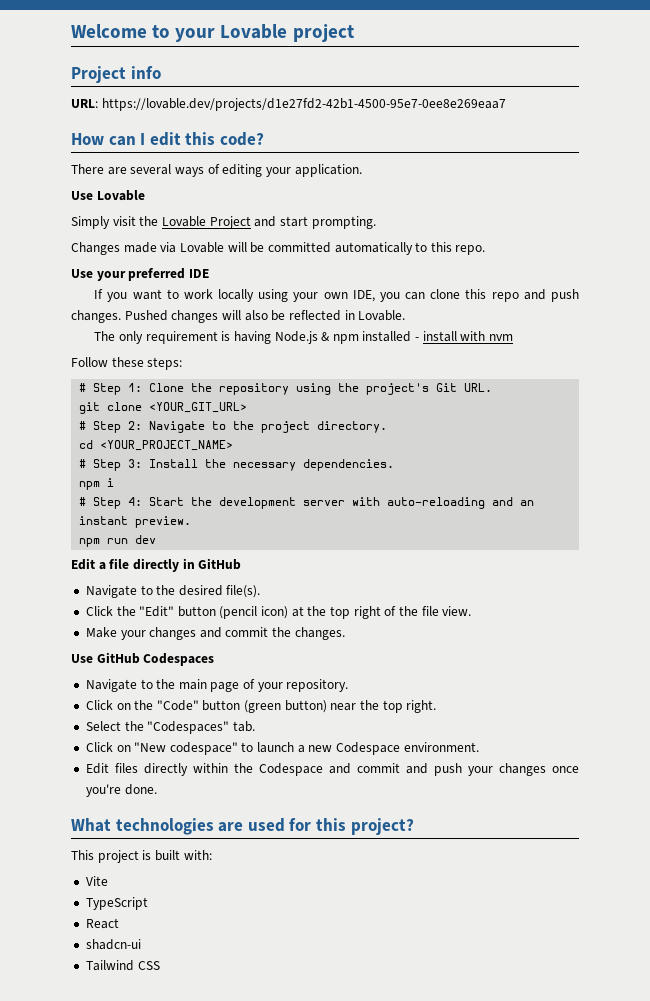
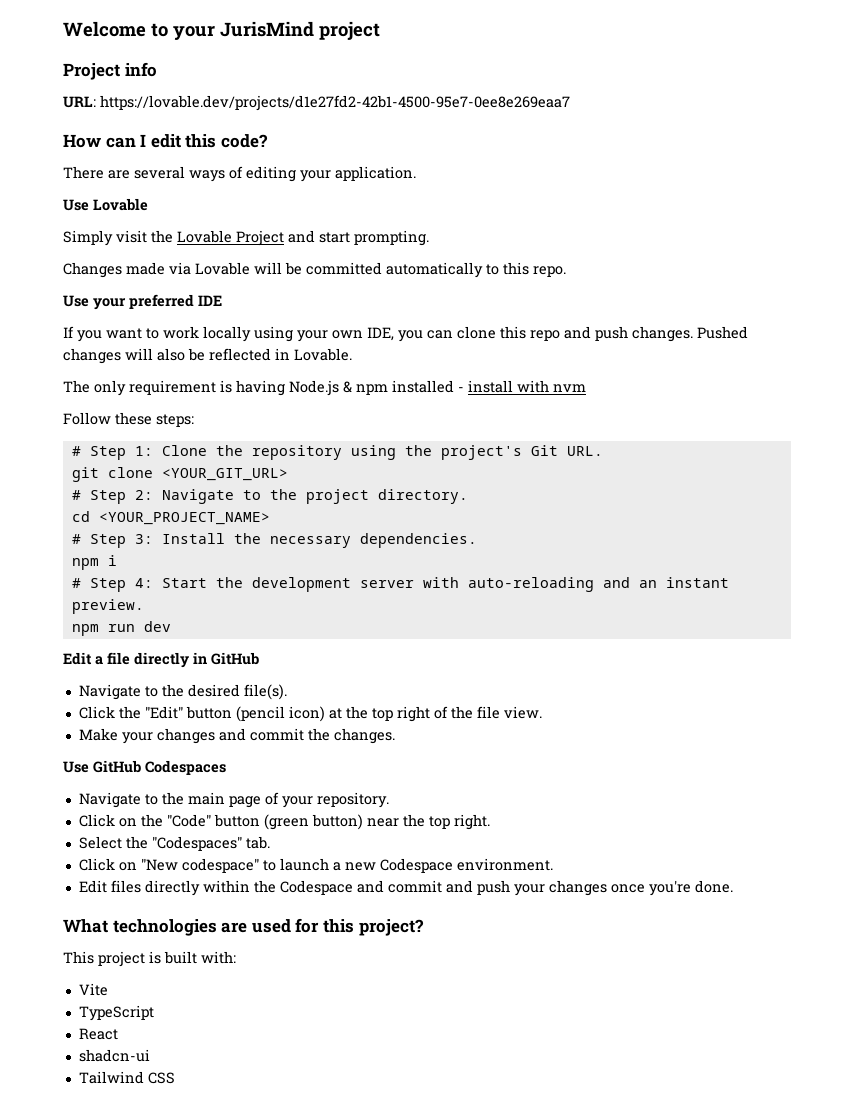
- Welcome to your Lovable project
+ Welcome to your JurisMind project

